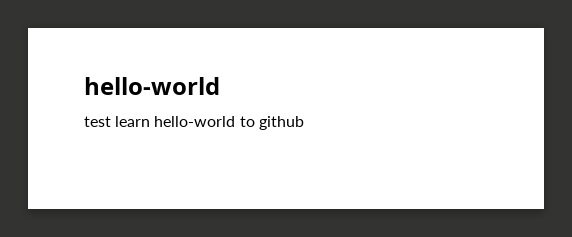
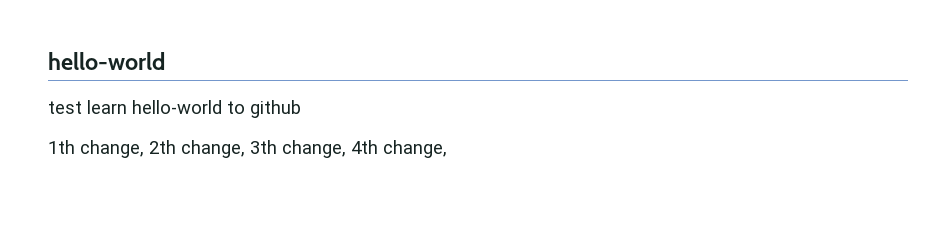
+ 1th change, 2th change, 3th change, 4th change,

